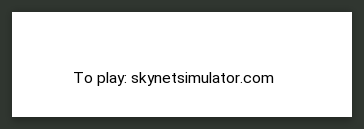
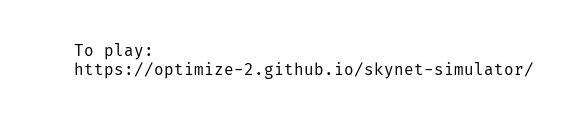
- To play: skynetsimulator.com
+ To play: https://optimize-2.github.io/skynet-simulator/

